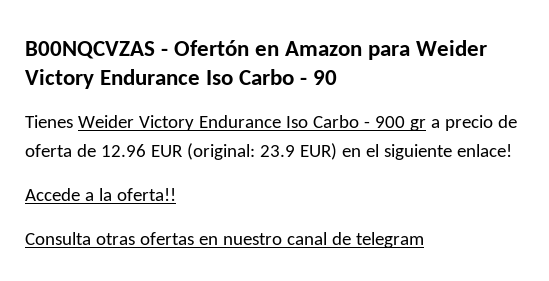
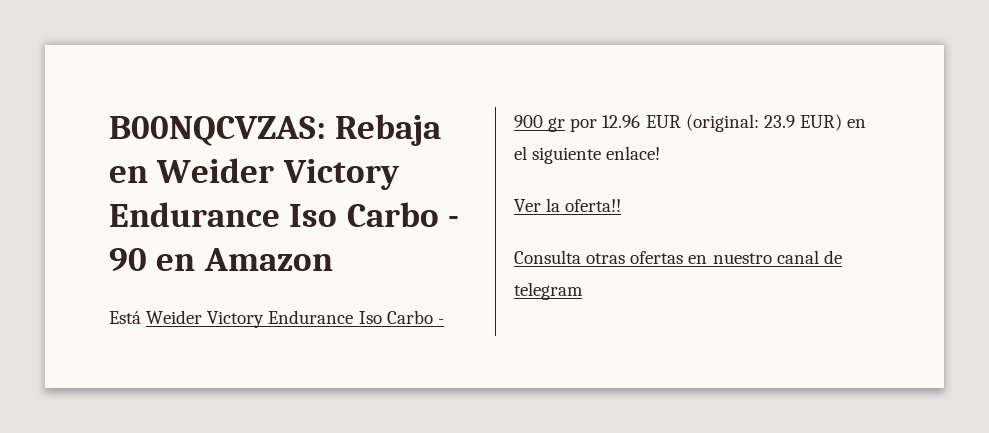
- B00NQCVZAS - Ofertón en Amazon para Weider Victory Endurance Iso Carbo - 90
- Tienes Weider Victory Endurance Iso Carbo - 900 gr a precio de oferta de 12.96 EUR (original: 23.9 EUR) en el siguiente enlace!
+ B00NQCVZAS: Rebaja en Weider Victory Endurance Iso Carbo - 90 en Amazon
+ Está Weider Victory Endurance Iso Carbo - 900 gr por 12.96 EUR (original: 23.9 EUR) en el siguiente enlace!
- Accede a la oferta!!
+ Ver la oferta!!

